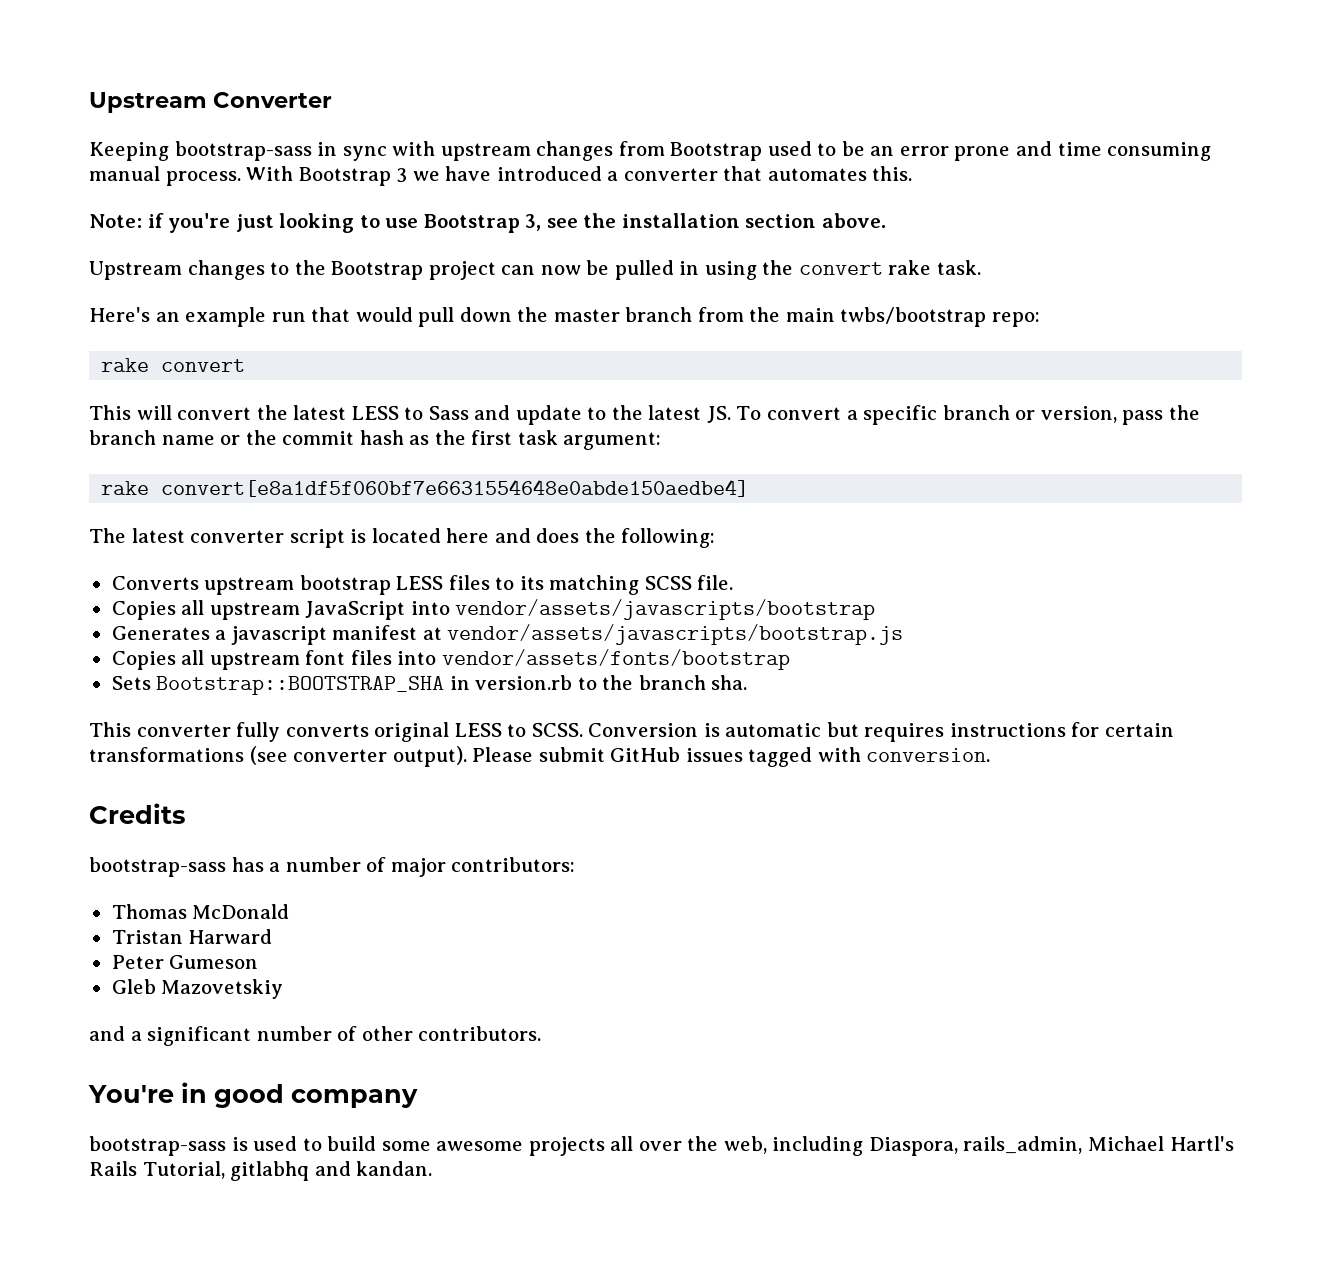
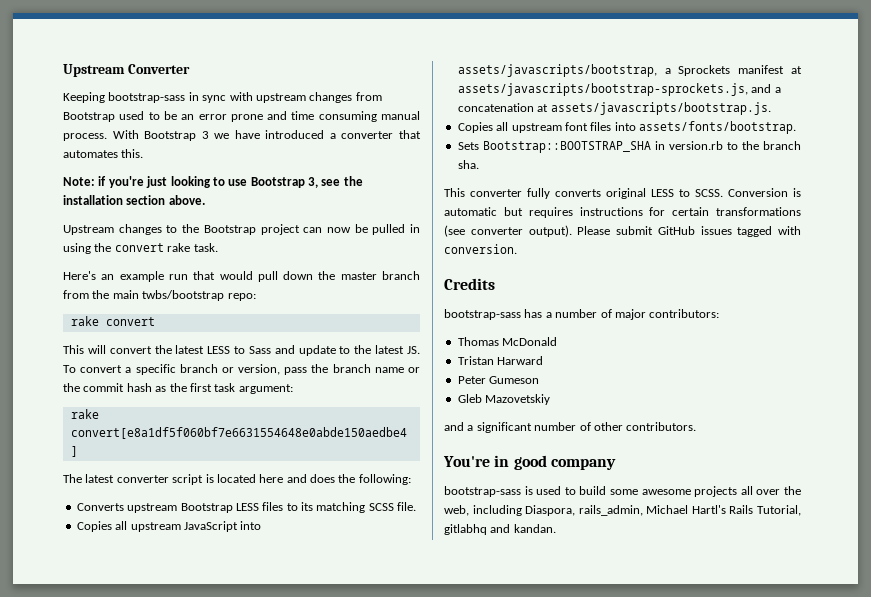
- Converts upstream bootstrap LESS files to its matching SCSS file.
+ Converts upstream Bootstrap LESS files to its matching SCSS file.
- Copies all upstream JavaScript into vendor/assets/javascripts/bootstrap
- Generates a javascript manifest at vendor/assets/javascripts/bootstrap.js
+ Copies all upstream JavaScript into assets/javascripts/bootstrap, a Sprockets manifest at assets/javascripts/bootstrap-sprockets.js, and a concatenation at assets/javascripts/bootstrap.js.
- Copies all upstream font files into vendor/assets/fonts/bootstrap
+ Copies all upstream font files into assets/fonts/bootstrap.

